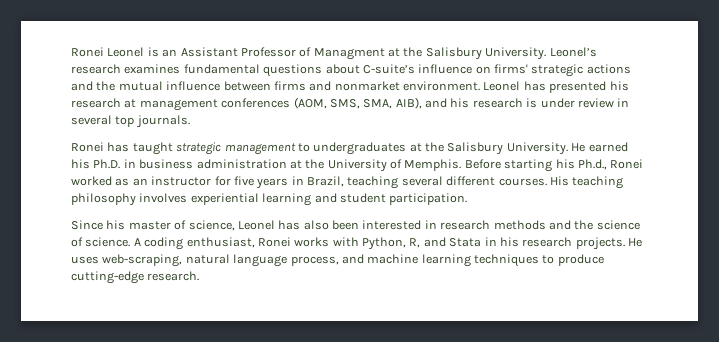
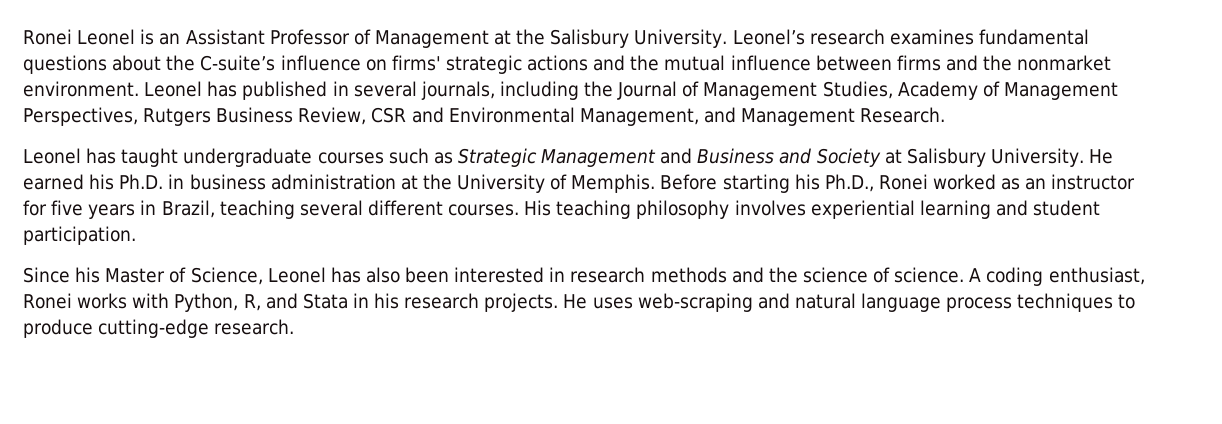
- Ronei Leonel is an Assistant Professor of Managment at the Salisbury University.
+ Ronei Leonel is an Assistant Professor of Management at the Salisbury University.
- Leonel’s research examines fundamental questions about C-suite’s influence on firms' strategic actions and the mutual influence between firms and nonmarket environment.
+ Leonel’s research examines fundamental questions about the C-suite’s influence on firms' strategic actions and the mutual influence between firms and the nonmarket environment.
- Leonel has presented his research at management conferences (AOM, SMS, SMA, AIB), and his research is under review in several top journals.
- Ronei has taught strategic management to undergraduates at the Salisbury University.
+ Leonel has published in several journals, including the Journal of Management Studies, Academy of Management Perspectives, Rutgers Business Review, CSR and Environmental Management, and Management Research.
+ Leonel has taught undergraduate courses such as Strategic Management and Business and Society at Salisbury University.
- Before starting his Ph.d., Ronei worked as an instructor for five years in Brazil, teaching several different courses.
+ Before starting his Ph.D., Ronei worked as an instructor for five years in Brazil, teaching several different courses.
- Since his master of science, Leonel has also been interested in research methods and the science of science.
+ Since his Master of Science, Leonel has also been interested in research methods and the science of science.
- He uses web-scraping, natural language process, and machine learning techniques to produce cutting-edge research.
+ He uses web-scraping and natural language process techniques to produce cutting-edge research.

